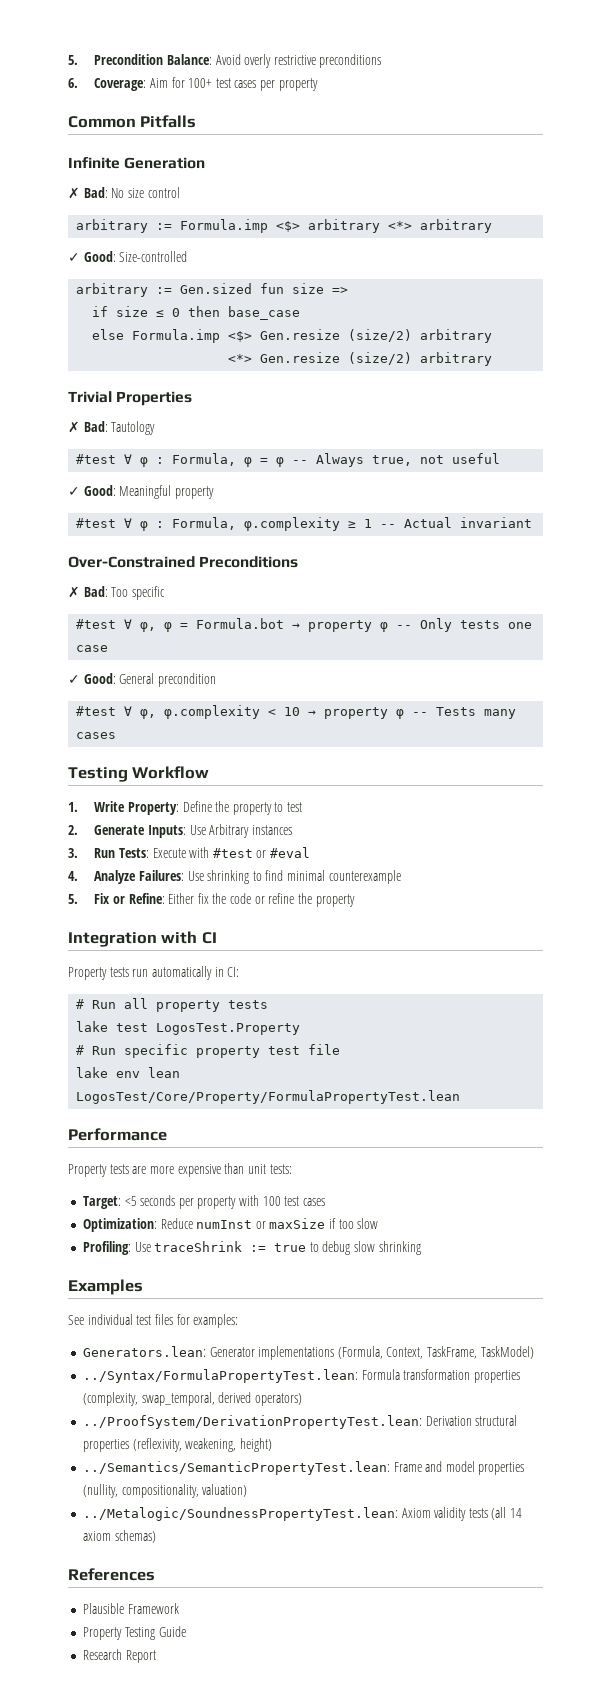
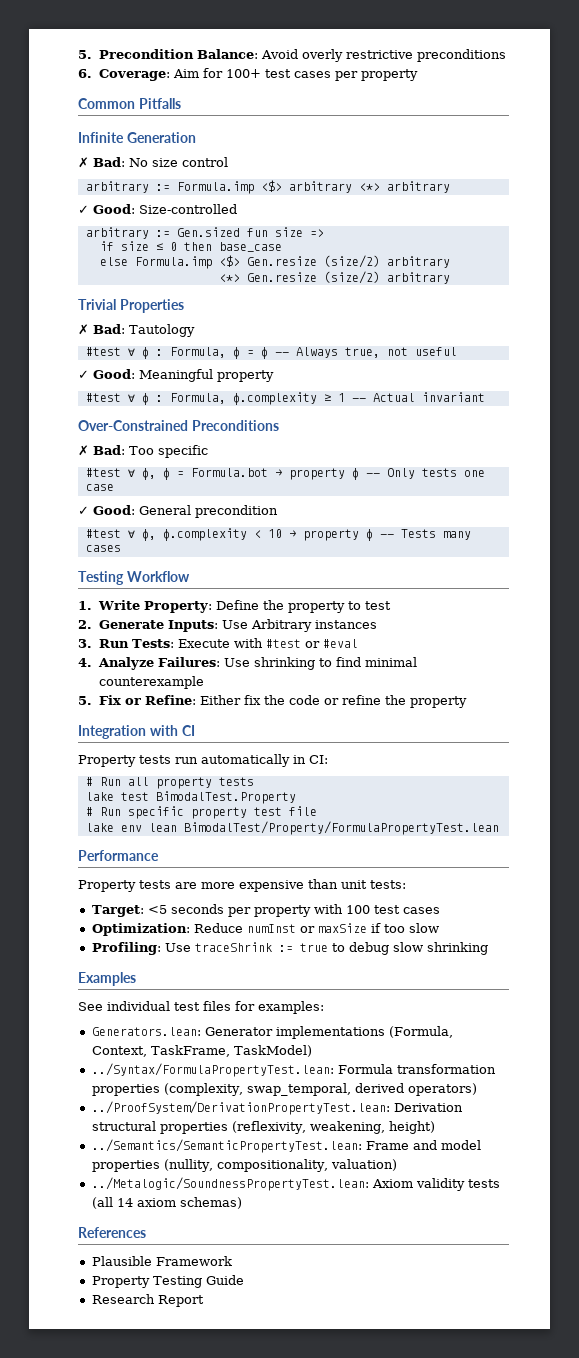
- lake test LogosTest.Property
+ lake test BimodalTest.Property
- lake env lean LogosTest/Core/Property/FormulaPropertyTest.lean
+ lake env lean BimodalTest/Property/FormulaPropertyTest.lean

